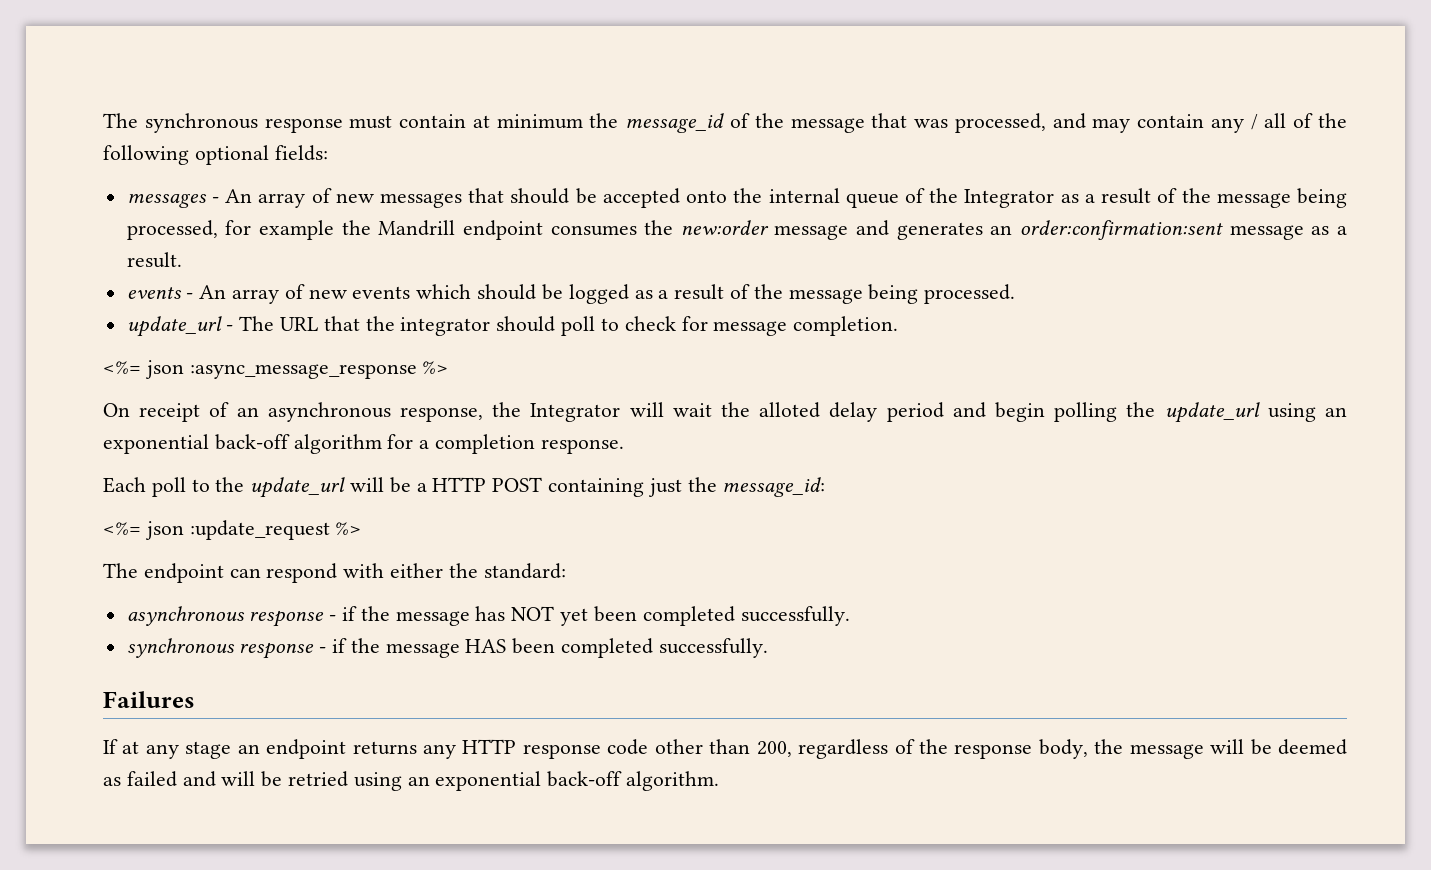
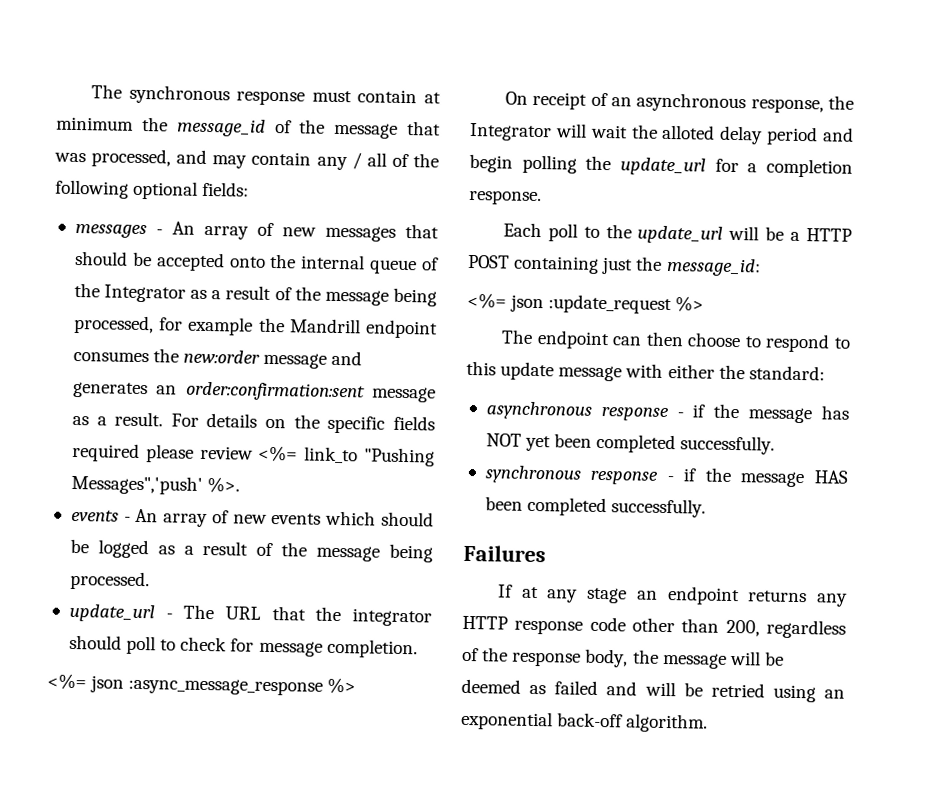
+ For details on the specific fields required please review <%= link_to "Pushing Messages",'push' %>.
- On receipt of an asynchronous response, the Integrator will wait the alloted delay period and begin polling the update_url using an exponential back-off algorithm for a completion response.
+ On receipt of an asynchronous response, the Integrator will wait the alloted delay period and begin polling the update_url for a completion response.
- The endpoint can respond with either the standard:
+ The endpoint can then choose to respond to this update message with either the standard:

